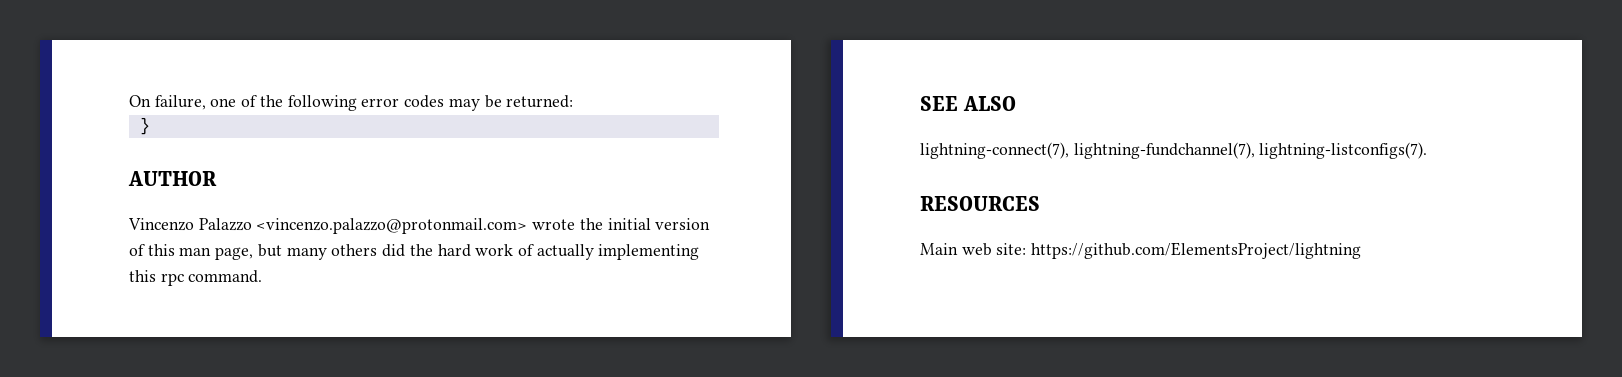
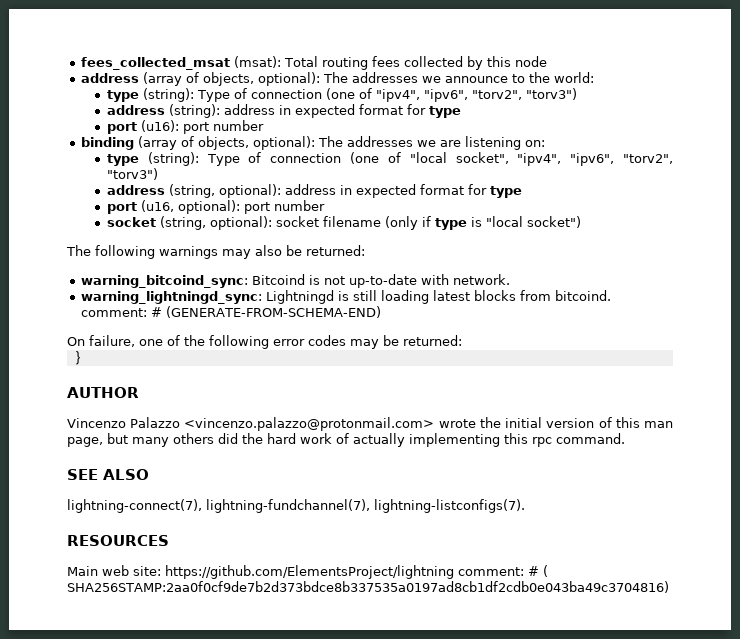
+ fees_collected_msat (msat): Total routing fees collected by this node
+ address (array of objects, optional): The addresses we announce to the world:
+ type (string): Type of connection (one of "ipv4", "ipv6", "torv2", "torv3")
+ address (string): address in expected format for type
+ port (u16): port number
+ binding (array of objects, optional): The addresses we are listening on:
+ type (string): Type of connection (one of "local socket", "ipv4", "ipv6", "torv2", "torv3")
+ address (string, optional): address in expected format for type
+ port (u16, optional): port number
+ socket (string, optional): socket filename (only if type is "local socket")
+ The following warnings may also be returned:
+ warning_bitcoind_sync: Bitcoind is not up-to-date with network.
+ warning_lightningd_sync: Lightningd is still loading latest blocks from bitcoind. comment: # (GENERATE-FROM-SCHEMA-END)
- Main web site: https://github.com/ElementsProject/lightning
+ Main web site: https://github.com/ElementsProject/lightning comment: # ( SHA256STAMP:2aa0f0cf9de7b2d373bdce8b337535a0197ad8cb1df2cdb0e043ba49c3704816)

